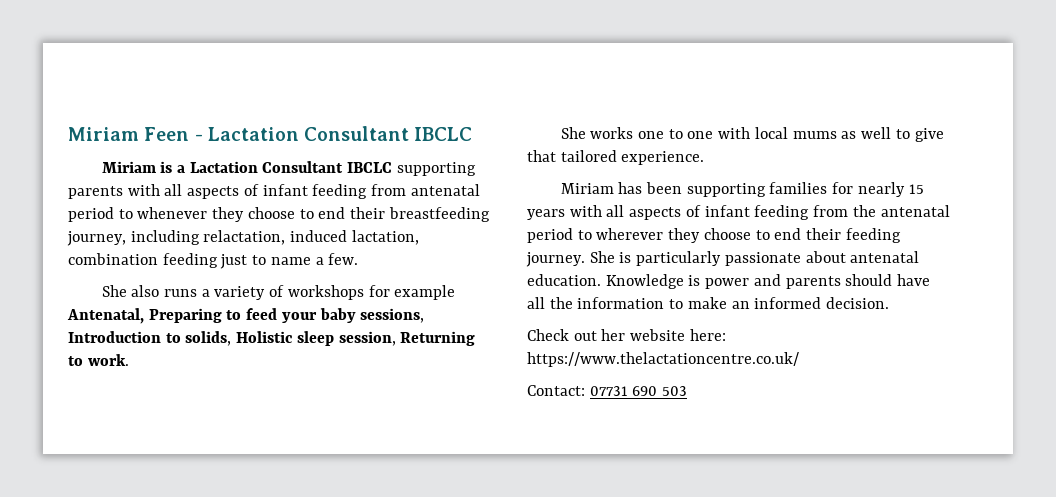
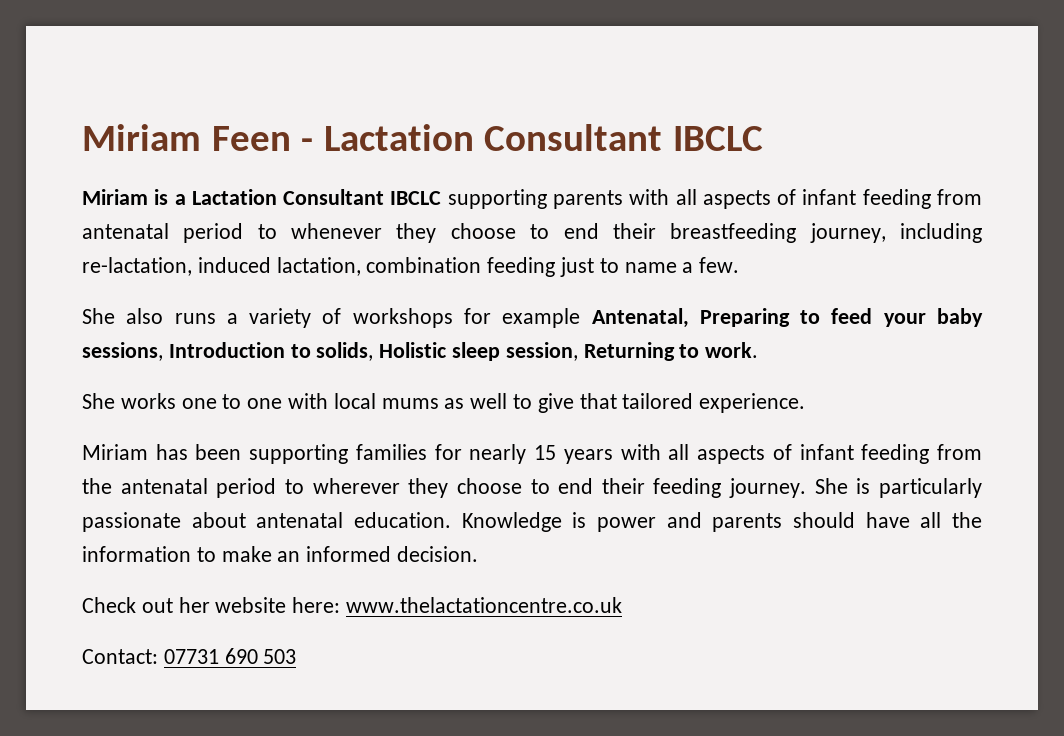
- Miriam is a Lactation Consultant IBCLC supporting parents with all aspects of infant feeding from antenatal period to whenever they choose to end their breastfeeding journey, including relactation, induced lactation, combination feeding just to name a few.
+ Miriam is a Lactation Consultant IBCLC supporting parents with all aspects of infant feeding from antenatal period to whenever they choose to end their breastfeeding journey, including re-lactation, induced lactation, combination feeding just to name a few.
- Check out her website here: https://www.thelactationcentre.co.uk/
+ Check out her website here: www.thelactationcentre.co.uk

